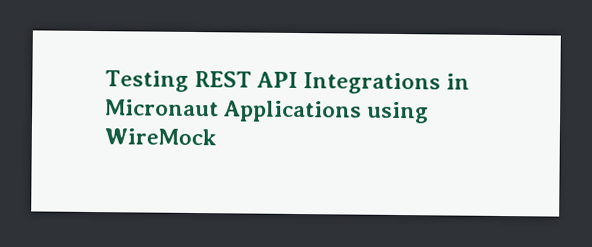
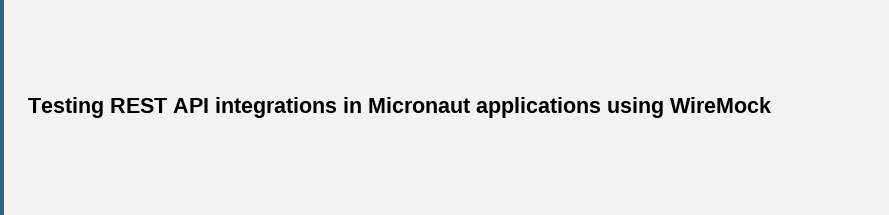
- Testing REST API Integrations in Micronaut Applications using WireMock
+ Testing REST API integrations in Micronaut applications using WireMock

